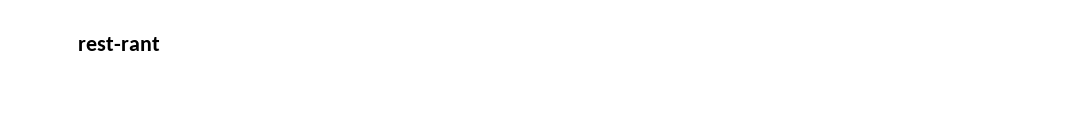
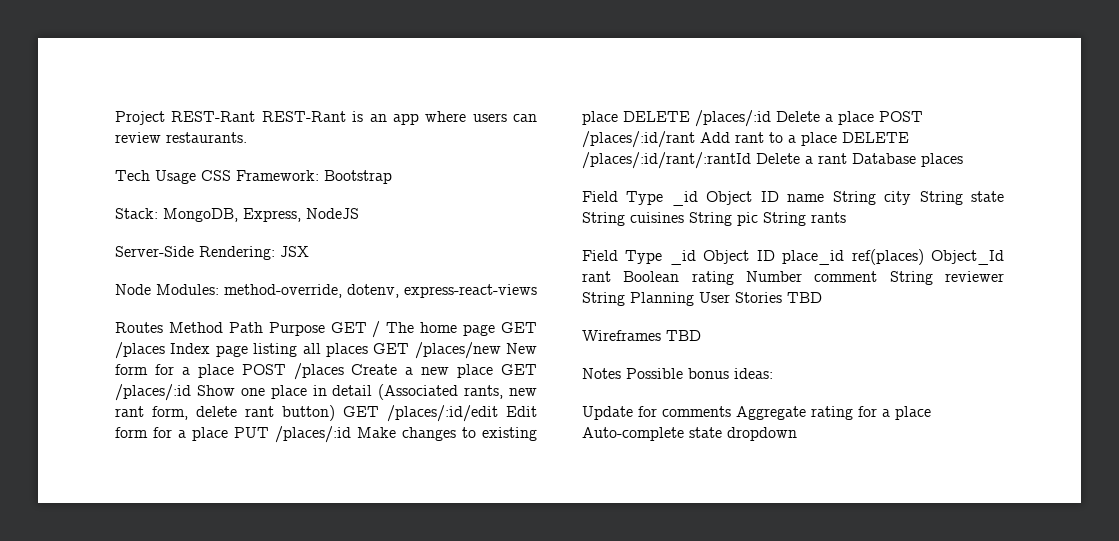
- rest-rant
+ Project REST-Rant REST-Rant is an app where users can review restaurants.
+ Tech Usage CSS Framework: Bootstrap
+ Stack: MongoDB, Express, NodeJS
+ Server-Side Rendering: JSX
+ Node Modules: method-override, dotenv, express-react-views
+ Routes Method Path Purpose GET / The home page GET /places Index page listing all places GET /places/new New form for a place POST /places Create a new place GET /places/:id Show one place in detail (Associated rants, new rant form, delete rant button) GET /places/:id/edit Edit form for a place PUT /places/:id Make changes to existing place DELETE /places/:id Delete a place POST /places/:id/rant Add rant to a place DELETE /places/:id/rant/:rantId Delete a rant Database places
+ Field Type _id Object ID name String city String state String cuisines String pic String rants
+ Field Type _id Object ID place_id ref(places) Object_Id rant Boolean rating Number comment String reviewer String Planning User Stories TBD
+ Wireframes TBD
+ Notes Possible bonus ideas:
+ Update for comments Aggregate rating for a place Auto-complete state dropdown

